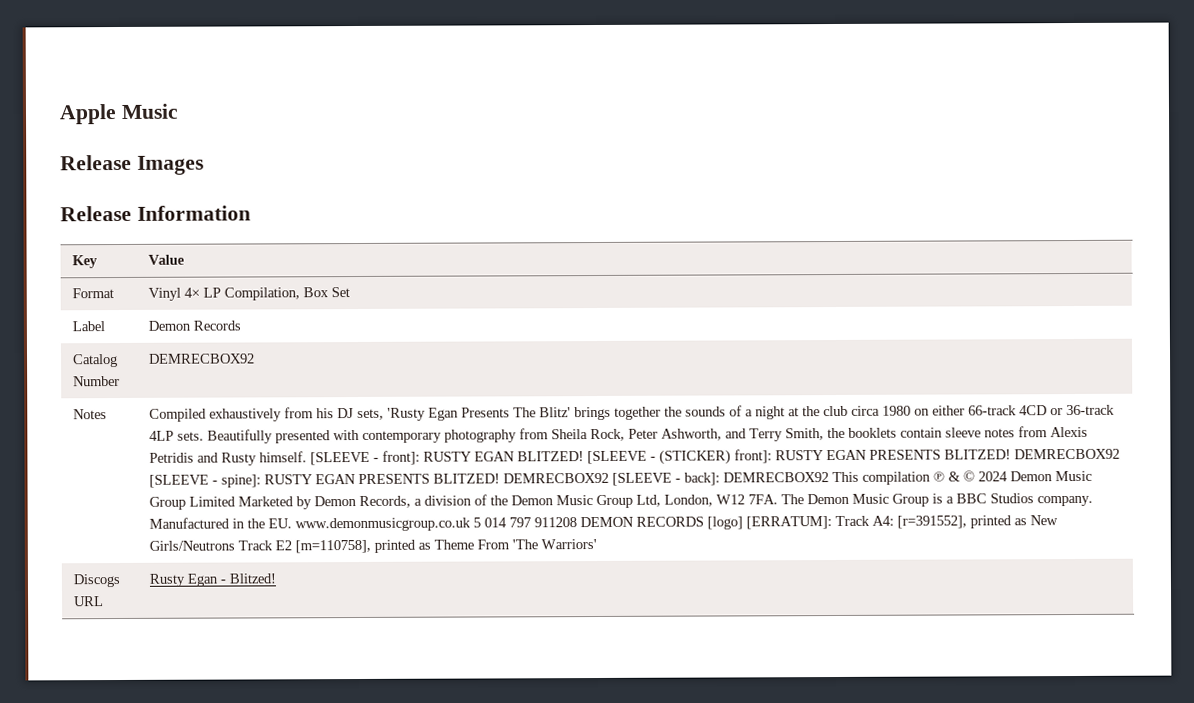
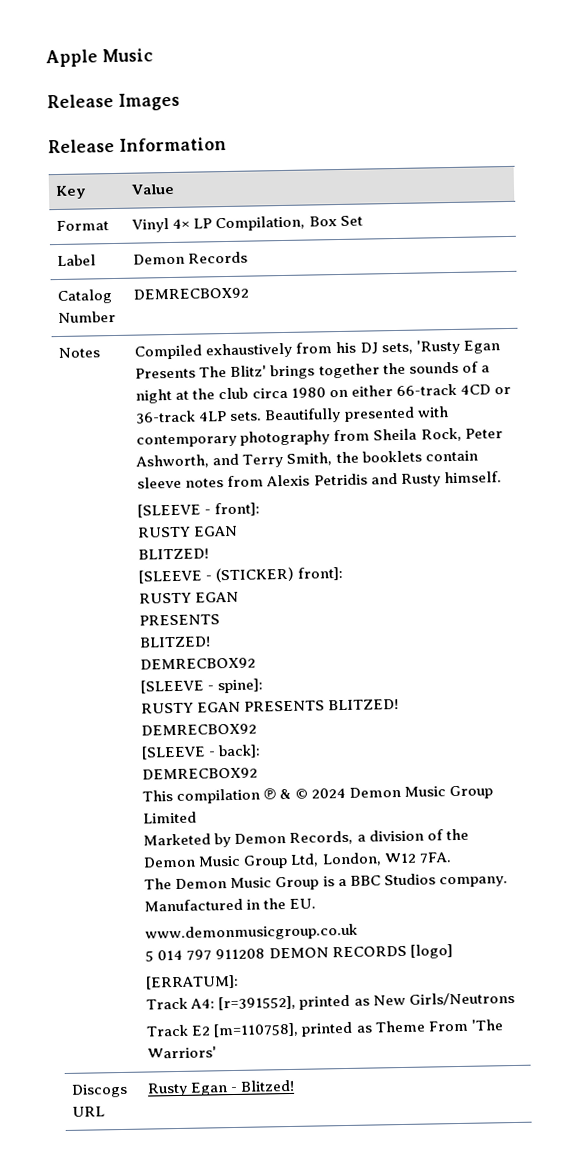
- Beautifully presented with contemporary photography from Sheila Rock, Peter Ashworth, and Terry Smith, the booklets contain sleeve notes from Alexis Petridis and Rusty himself. [SLEEVE - front]: RUSTY EGAN BLITZED! [SLEEVE - (STICKER) front]: RUSTY EGAN PRESENTS BLITZED! DEMRECBOX92 [SLEEVE - spine]: RUSTY EGAN PRESENTS BLITZED! DEMRECBOX92 [SLEEVE - back]: DEMRECBOX92 This compilation ℗ & © 2024 Demon Music Group Limited Marketed by Demon Records, a division of the Demon Music Group Ltd, London, W12 7FA. The Demon Music Group is a BBC Studios company.
+ Beautifully presented with contemporary photography from Sheila Rock, Peter Ashworth, and Terry Smith, the booklets contain sleeve notes from Alexis Petridis and Rusty himself.
+ [SLEEVE - front]:
+ RUSTY EGAN
+ BLITZED!
+ [SLEEVE - (STICKER) front]:
+ RUSTY EGAN
+ PRESENTS
+ BLITZED!
+ DEMRECBOX92
+ [SLEEVE - spine]:
+ RUSTY EGAN PRESENTS BLITZED! DEMRECBOX92
+ [SLEEVE - back]:
+ DEMRECBOX92
+ This compilation ℗ & © 2024 Demon Music Group Limited
+ Marketed by Demon Records, a division of the Demon Music Group Ltd, London, W12 7FA.
+ The Demon Music Group is a BBC Studios company.
- Manufactured in the EU. www.demonmusicgroup.co.uk 5 014 797 911208 DEMON RECORDS [logo] [ERRATUM]: Track A4: [r=391552], printed as New Girls/Neutrons Track E2 [m=110758], printed as Theme From 'The Warriors'
+ Manufactured in the EU.
+ www.demonmusicgroup.co.uk
+ 5 014 797 911208 DEMON RECORDS [logo]
+ [ERRATUM]:
+ Track A4: [r=391552], printed as New Girls/Neutrons
+ Track E2 [m=110758], printed as Theme From 'The Warriors'

